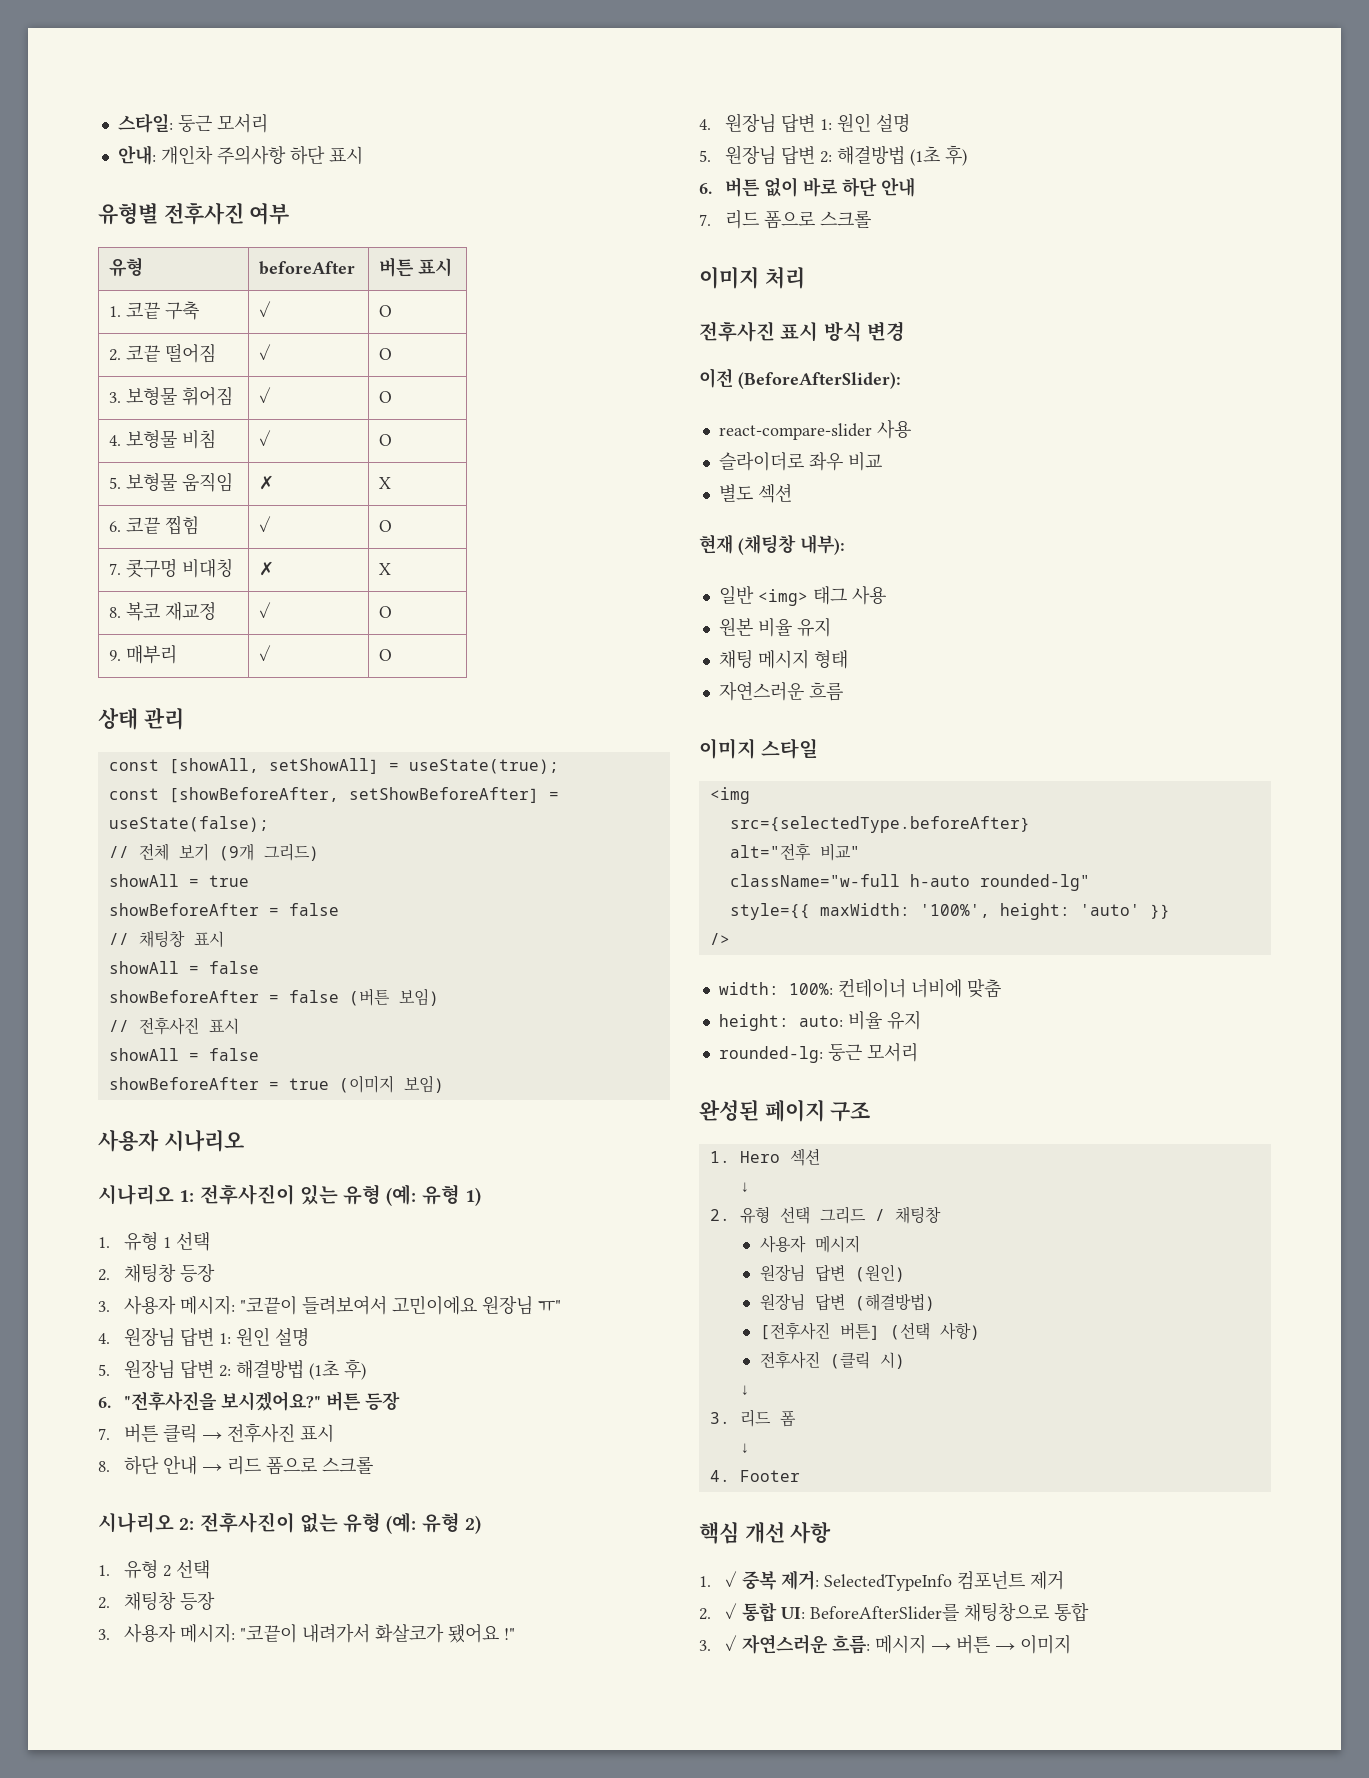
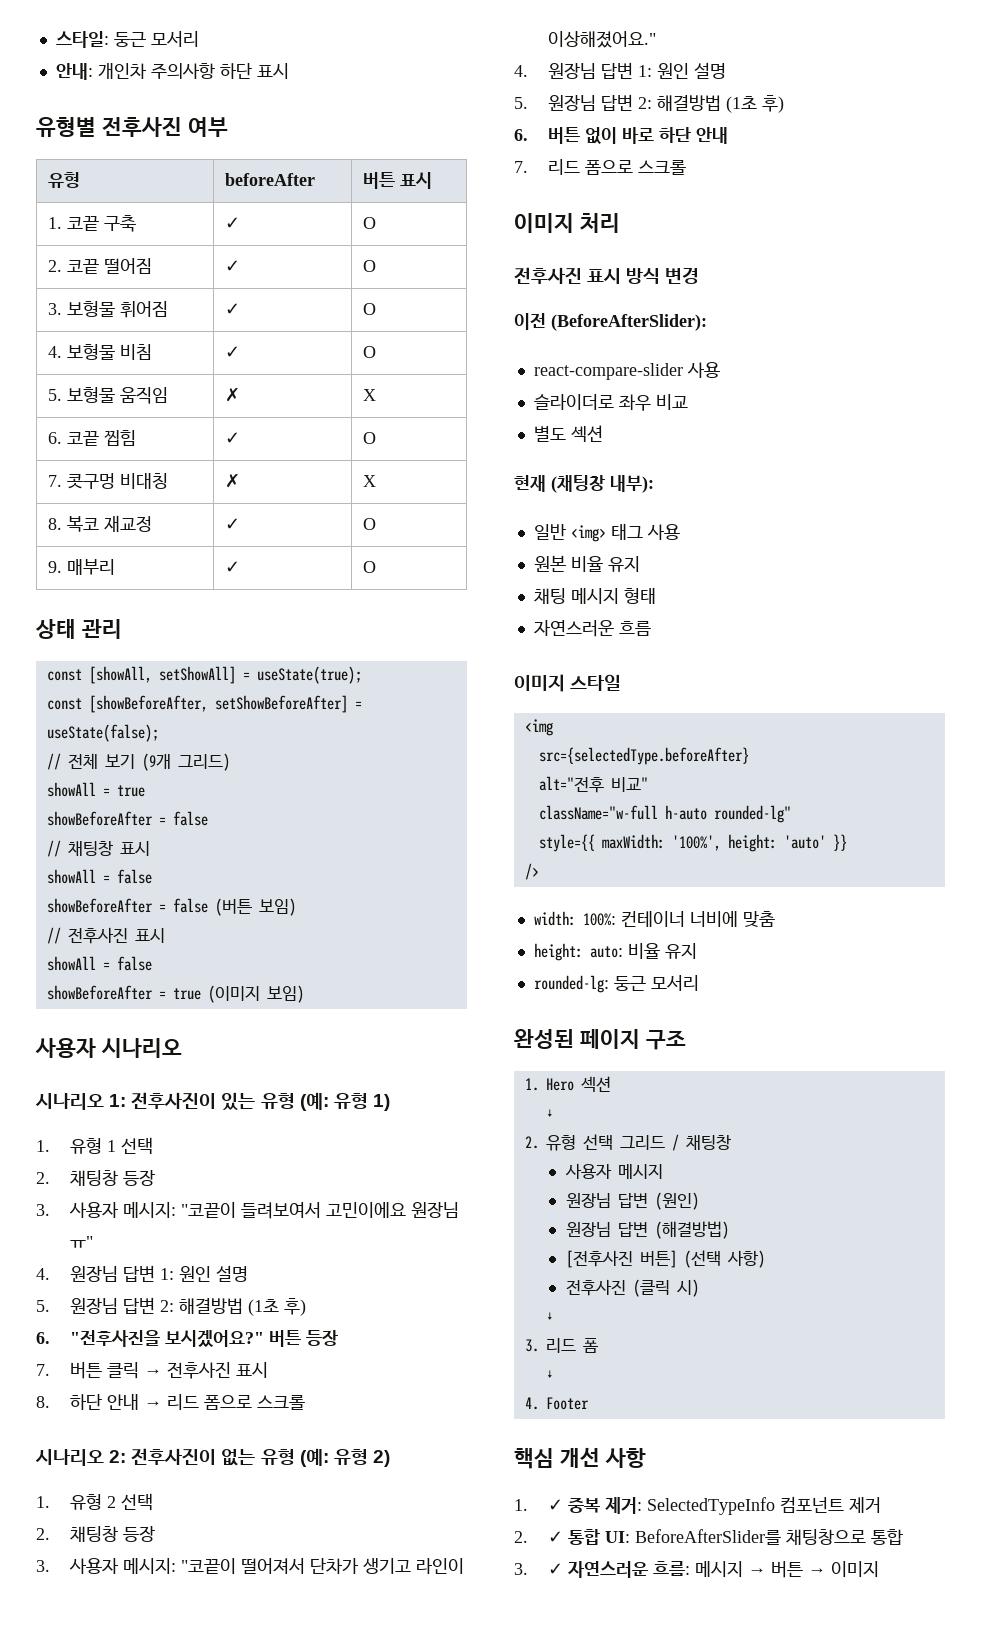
- 3. 사용자 메시지: "코끝이 내려가서 화살코가 됐어요 !"
+ 3. 사용자 메시지: "코끝이 떨어져서 단차가 생기고 라인이 이상해졌어요."

